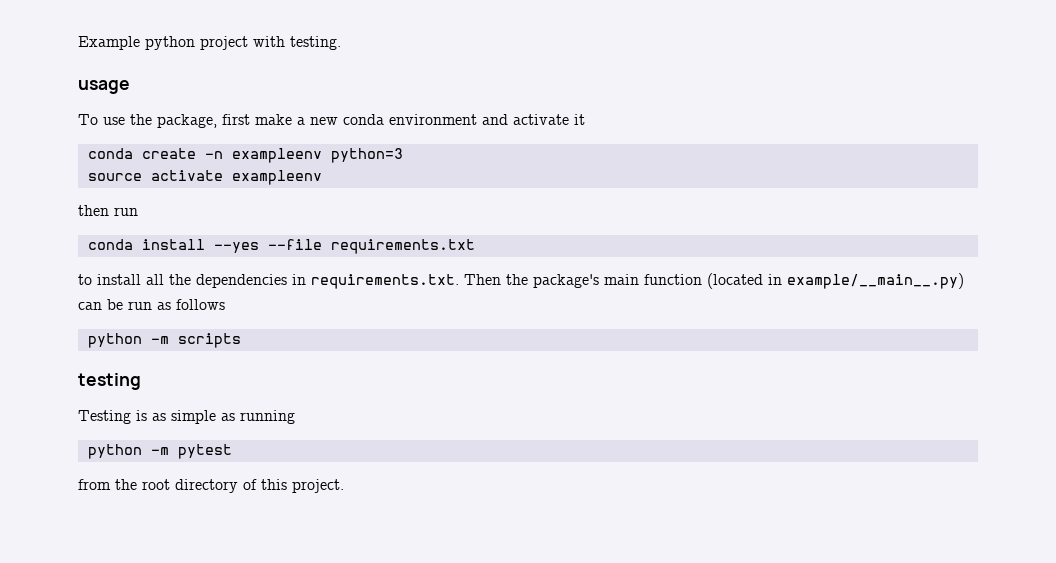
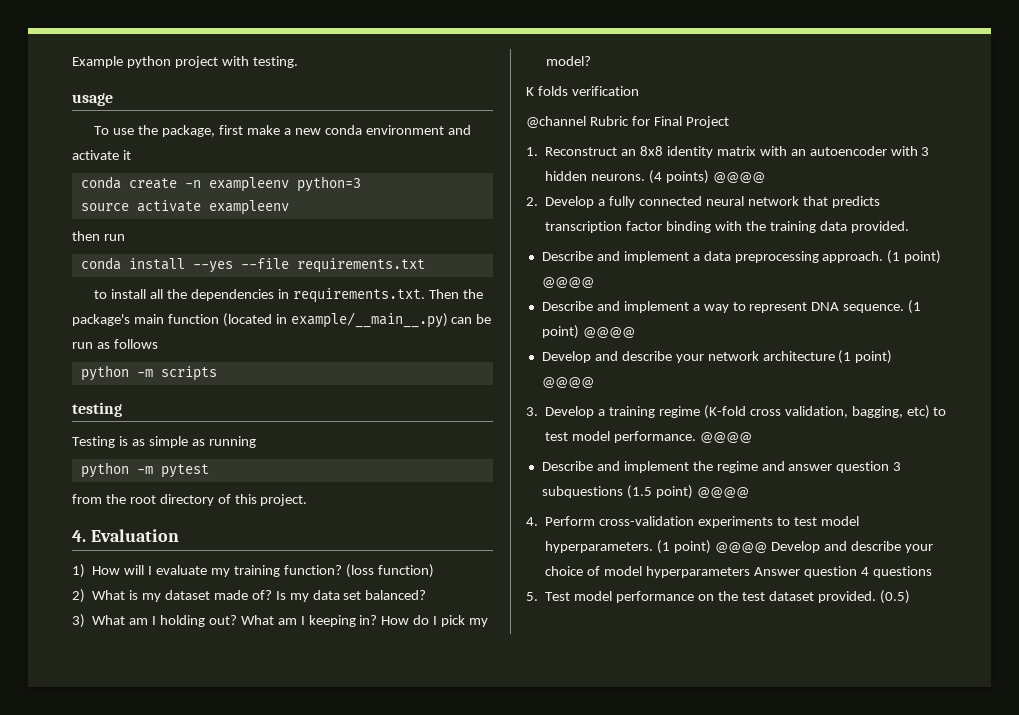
+ 4. Evaluation
+ 1) How will I evaluate my training function? (loss function)
+ 2) What is my dataset made of? Is my data set balanced?
+ 3) What am I holding out? What am I keeping in? How do I pick my model?
+ K folds verification
+ @channel Rubric for Final Project
+ 1. Reconstruct an 8x8 identity matrix with an autoencoder with 3 hidden neurons. (4 points) @@@@
+ 2. Develop a fully connected neural network that predicts transcription factor binding with the training data provided.
+ Describe and implement a data preprocessing approach. (1 point) @@@@
+ Describe and implement a way to represent DNA sequence. (1 point) @@@@
+ Develop and describe your network architecture (1 point) @@@@
+ 3. Develop a training regime (K-fold cross validation, bagging, etc) to test model performance. @@@@
+ Describe and implement the regime and answer question 3 subquestions (1.5 point) @@@@
+ 4. Perform cross-validation experiments to test model hyperparameters. (1 point) @@@@ Develop and describe your choice of model hyperparameters Answer question 4 questions
+ 5. Test model performance on the test dataset provided. (0.5)

